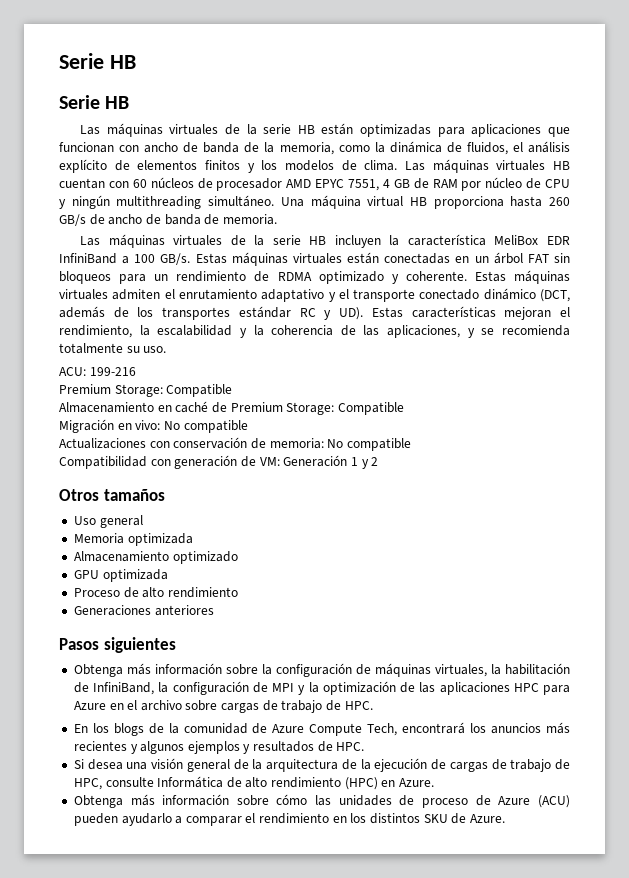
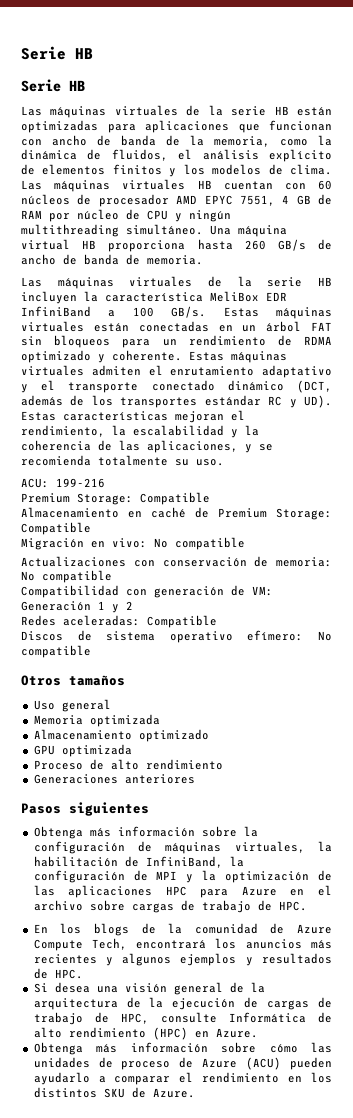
+ Redes aceleradas: Compatible
+ Discos de sistema operativo efímero: No compatible

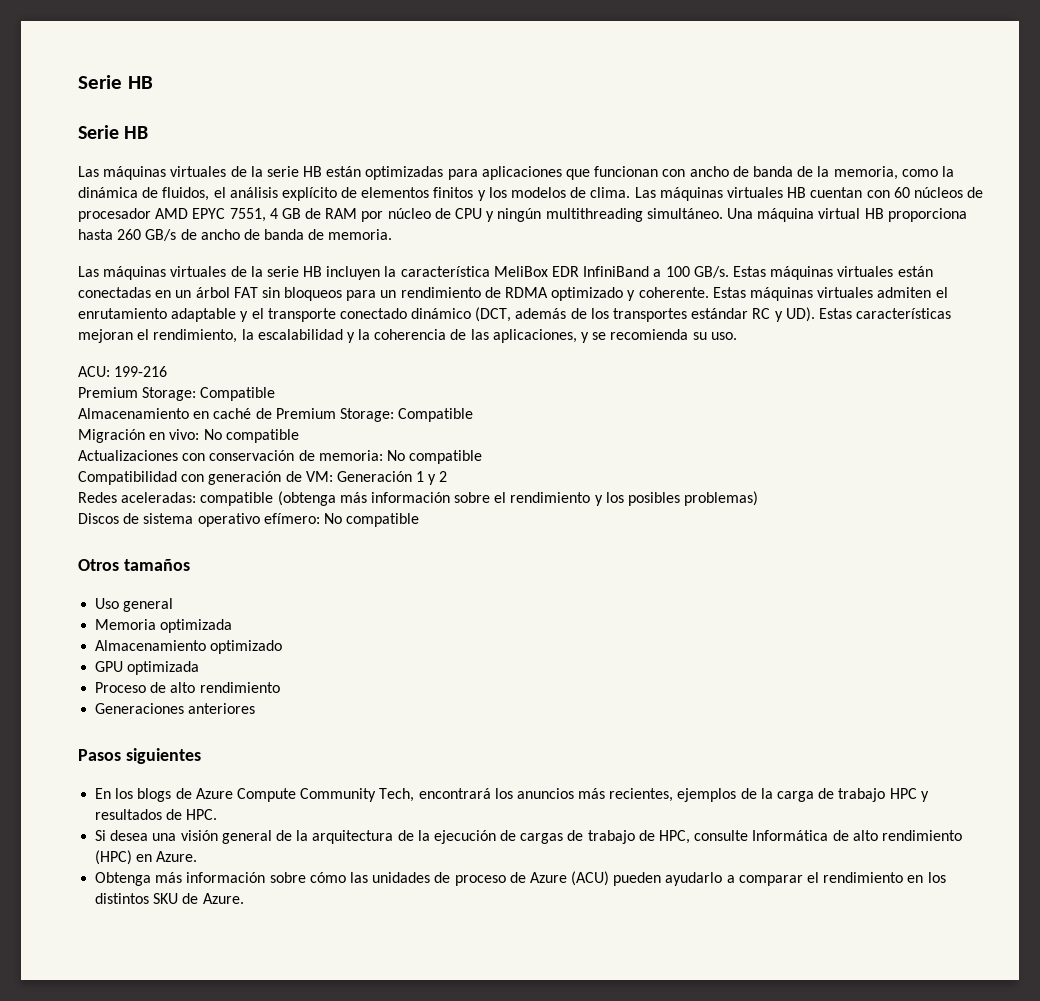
- Estas máquinas virtuales admiten el enrutamiento adaptativo y el transporte conectado dinámico (DCT, además de los transportes estándar RC y UD). Estas características mejoran el rendimiento, la escalabilidad y la coherencia de las aplicaciones, y se recomienda totalmente su uso.
+ Estas máquinas virtuales admiten el enrutamiento adaptable y el transporte conectado dinámico (DCT, además de los transportes estándar RC y UD). Estas características mejoran el rendimiento, la escalabilidad y la coherencia de las aplicaciones, y se recomienda su uso.
- Redes aceleradas: Compatible
+ Redes aceleradas: compatible (obtenga más información sobre el rendimiento y los posibles problemas)
- Obtenga más información sobre la configuración de máquinas virtuales, la habilitación de InfiniBand, la configuración de MPI y la optimización de las aplicaciones HPC para Azure en el archivo sobre cargas de trabajo de HPC.
- En los blogs de la comunidad de Azure Compute Tech, encontrará los anuncios más recientes y algunos ejemplos y resultados de HPC.
+ En los blogs de Azure Compute Community Tech, encontrará los anuncios más recientes, ejemplos de la carga de trabajo HPC y resultados de HPC.

